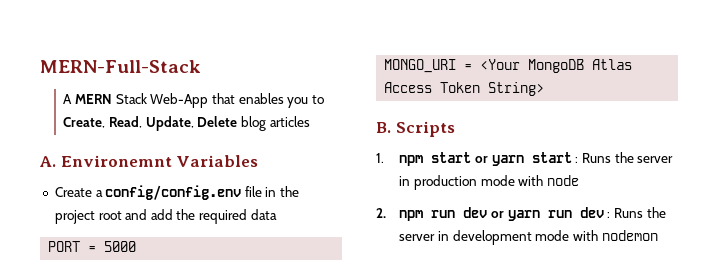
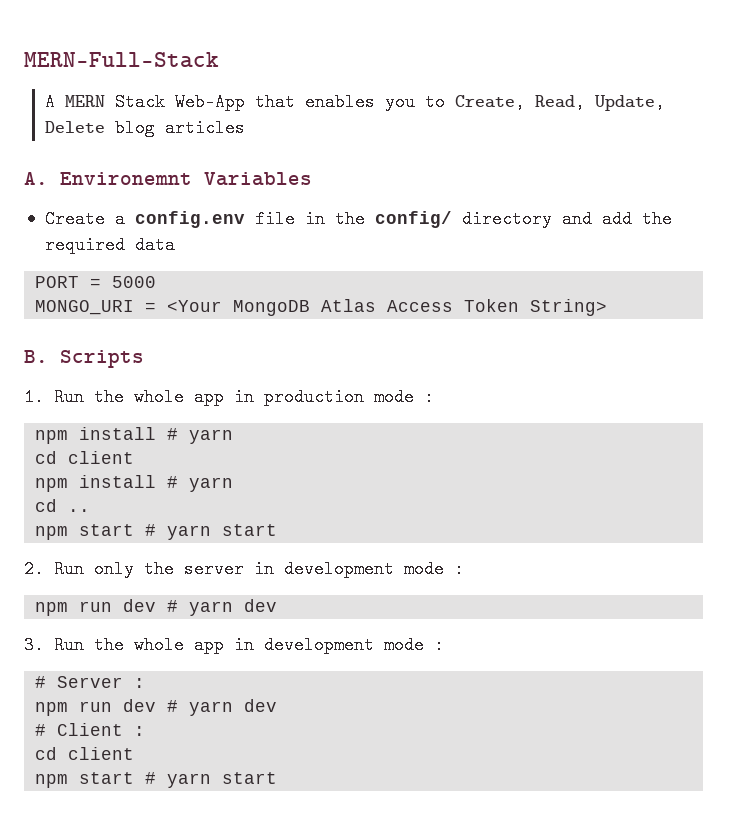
- Create a config/config.env file in the project root and add the required data
+ Create a config.env file in the config/ directory and add the required data
- 1. npm start or yarn start : Runs the server in production mode with node
- 2. npm run dev or yarn run dev : Runs the server in development mode with nodemon
+ 1. Run the whole app in production mode :
+ npm install # yarn
+ cd client
+ npm install # yarn
+ cd ..
+ npm start # yarn start
+ 2. Run only the server in development mode :
+ npm run dev # yarn dev
+ 3. Run the whole app in development mode :
+ # Server :
+ npm run dev # yarn dev
+ # Client :
+ cd client
+ npm start # yarn start

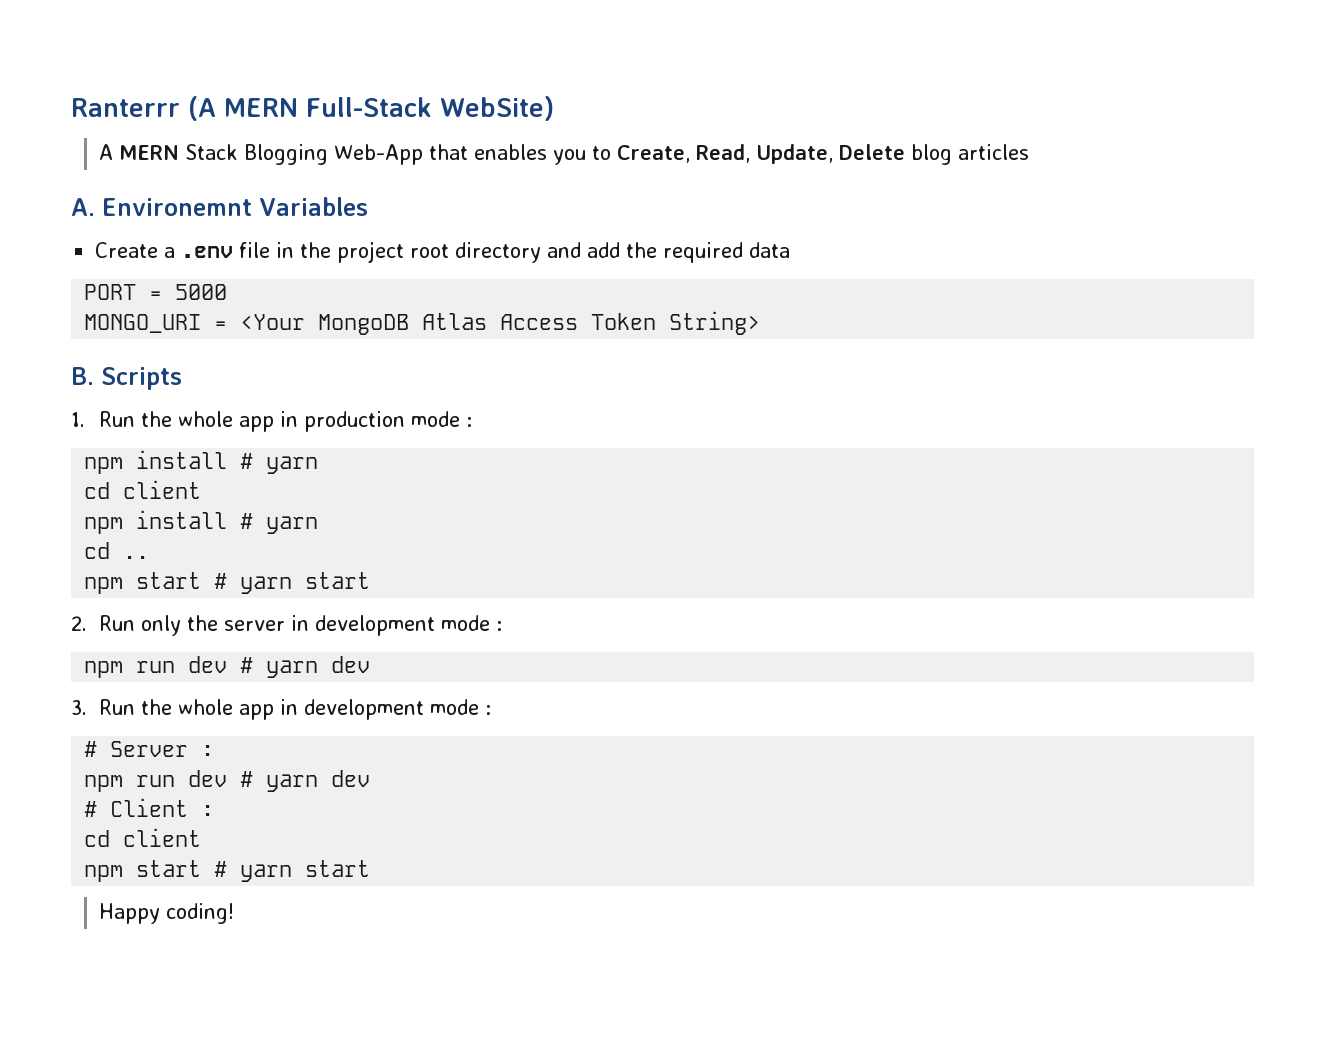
- MERN-Full-Stack
+ Ranterrr (A MERN Full-Stack WebSite)
- A MERN Stack Web-App that enables you to Create, Read, Update, Delete blog articles
+ A MERN Stack Blogging Web-App that enables you to Create, Read, Update, Delete blog articles
- Create a config.env file in the config/ directory and add the required data
+ Create a .env file in the project root directory and add the required data
+ Happy coding!

